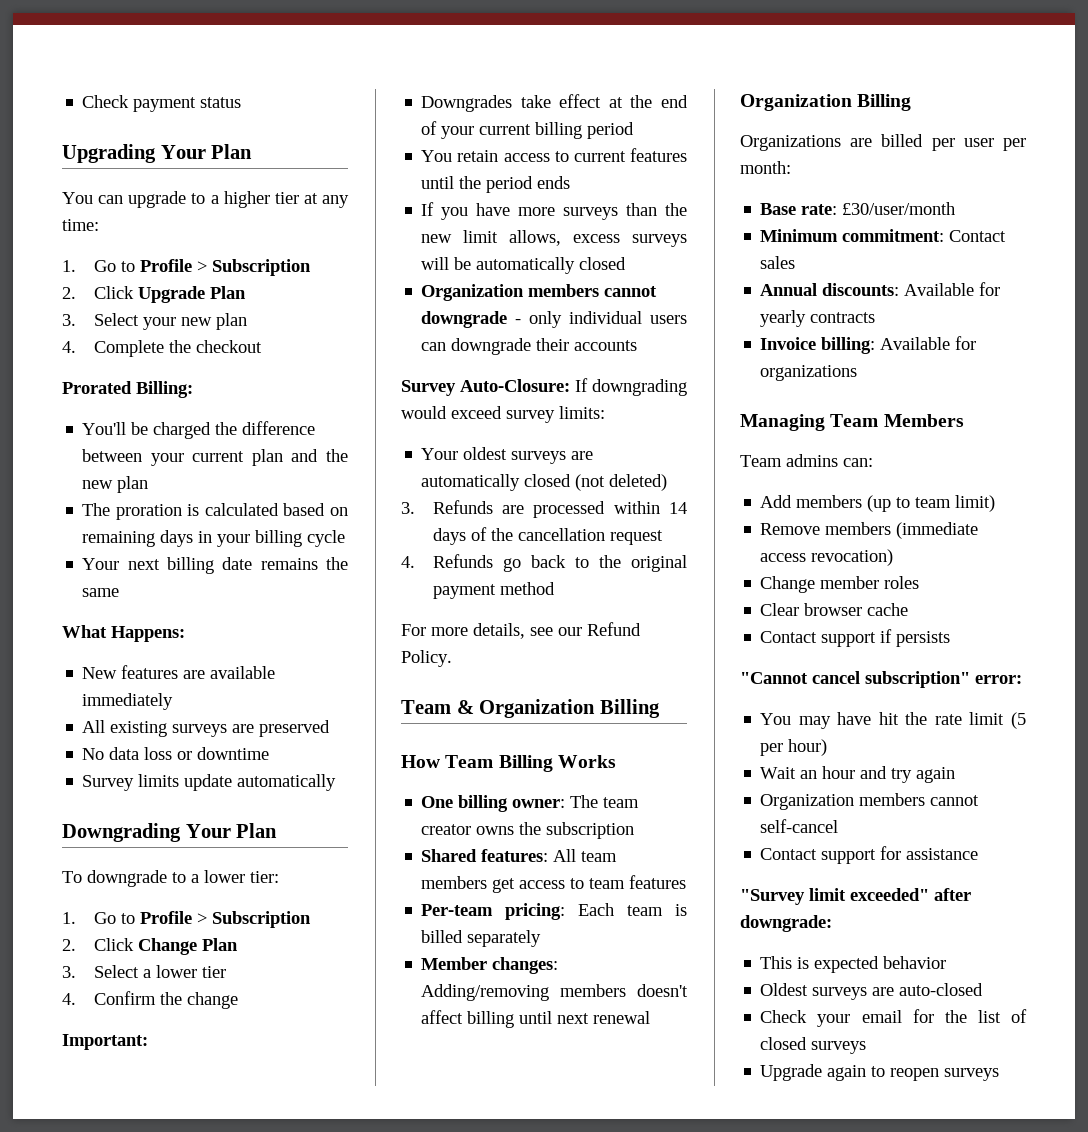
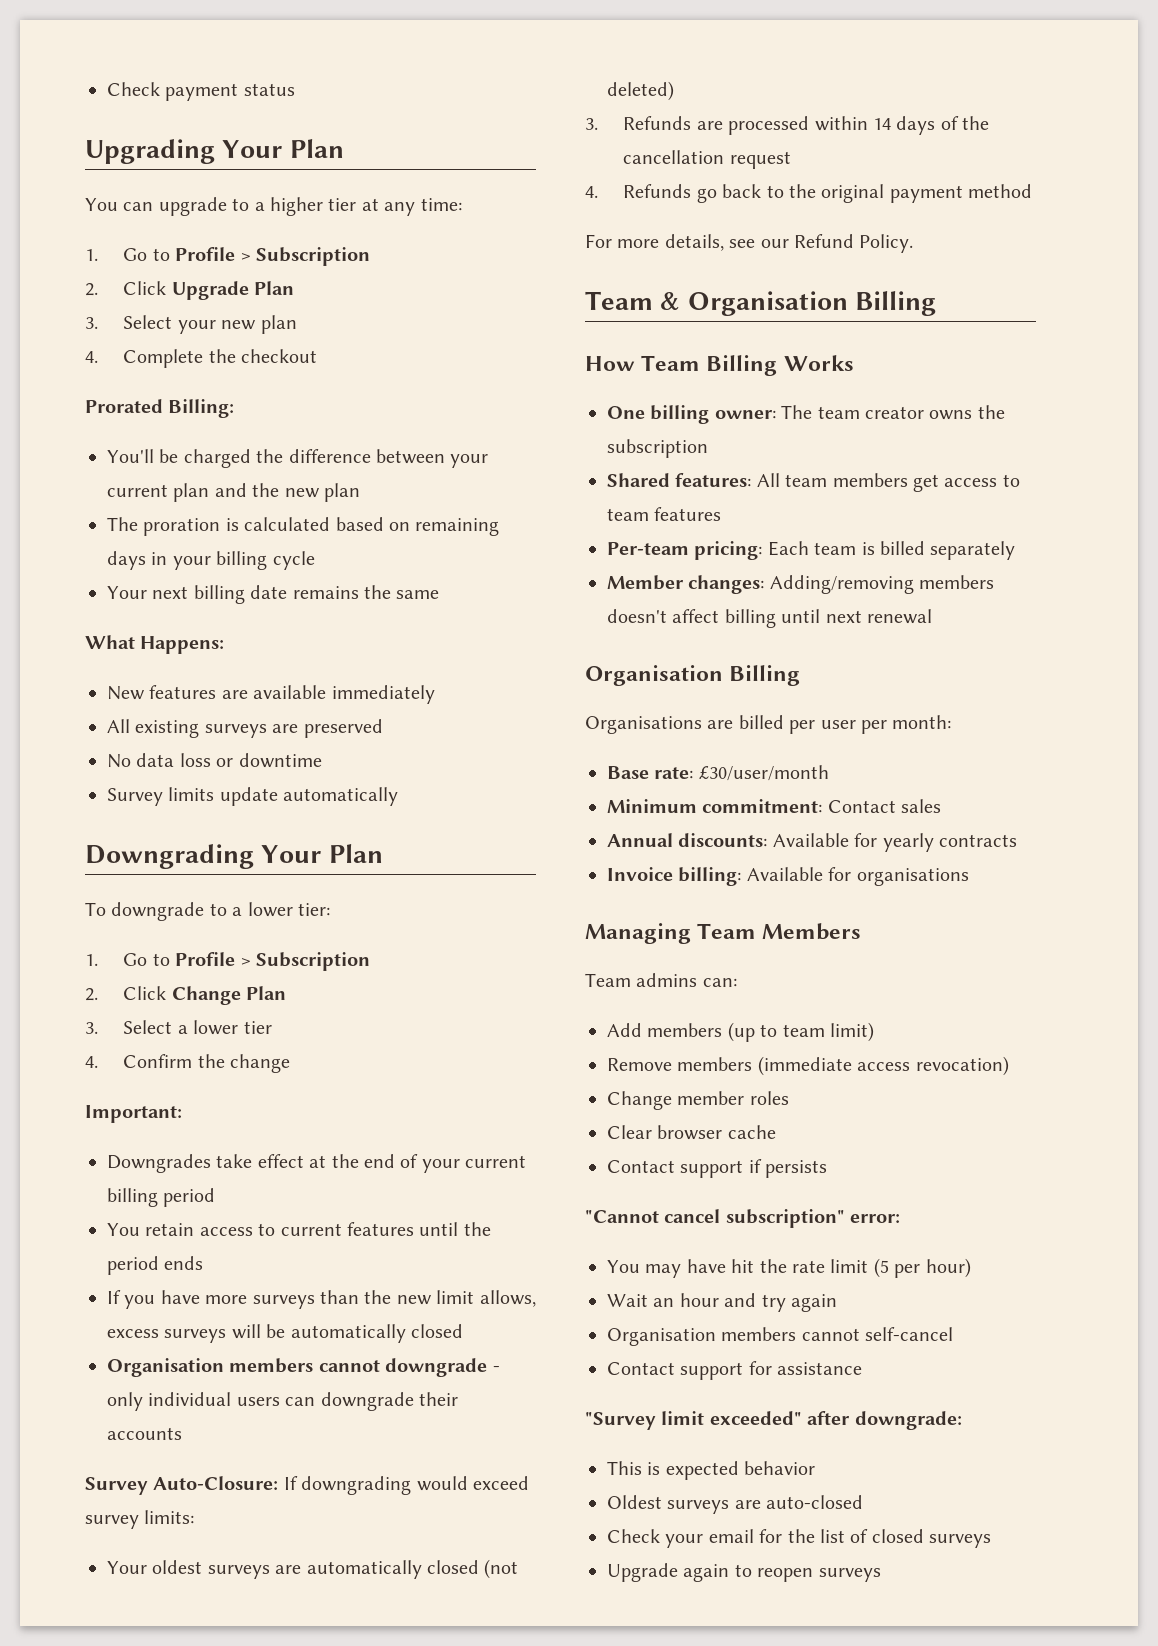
- Organization members cannot downgrade - only individual users can downgrade their accounts
+ Organisation members cannot downgrade - only individual users can downgrade their accounts
- Team & Organization Billing
+ Team & Organisation Billing
  Member changes: Adding/removing members doesn't affect billing until next renewal
- Organization Billing
- Organizations are billed per user per month:
+ Organisation Billing
+ Organisations are billed per user per month:
- Invoice billing: Available for organizations
+ Invoice billing: Available for organisations
- Organization members cannot self-cancel
+ Organisation members cannot self-cancel

